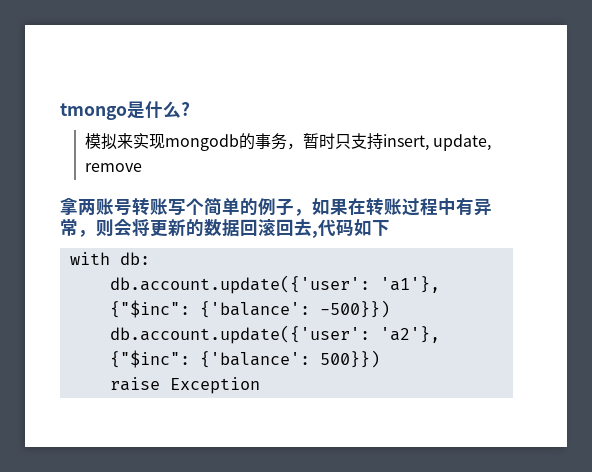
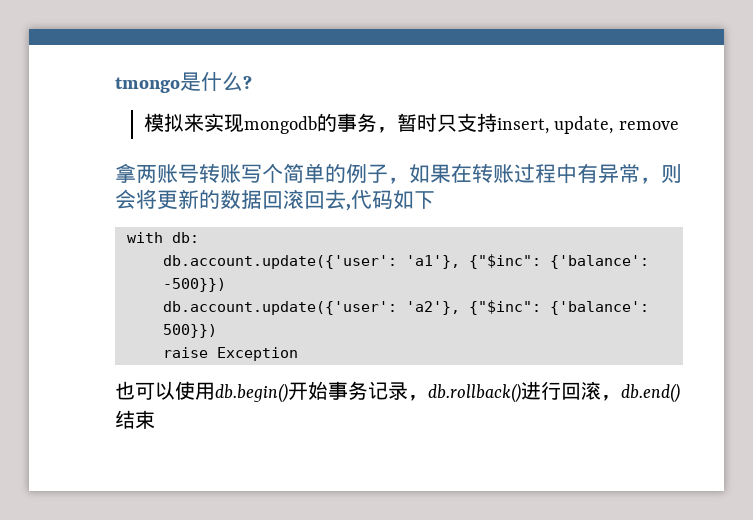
+ 也可以使用db.begin()开始事务记录，db.rollback()进行回滚，db.end()结束

